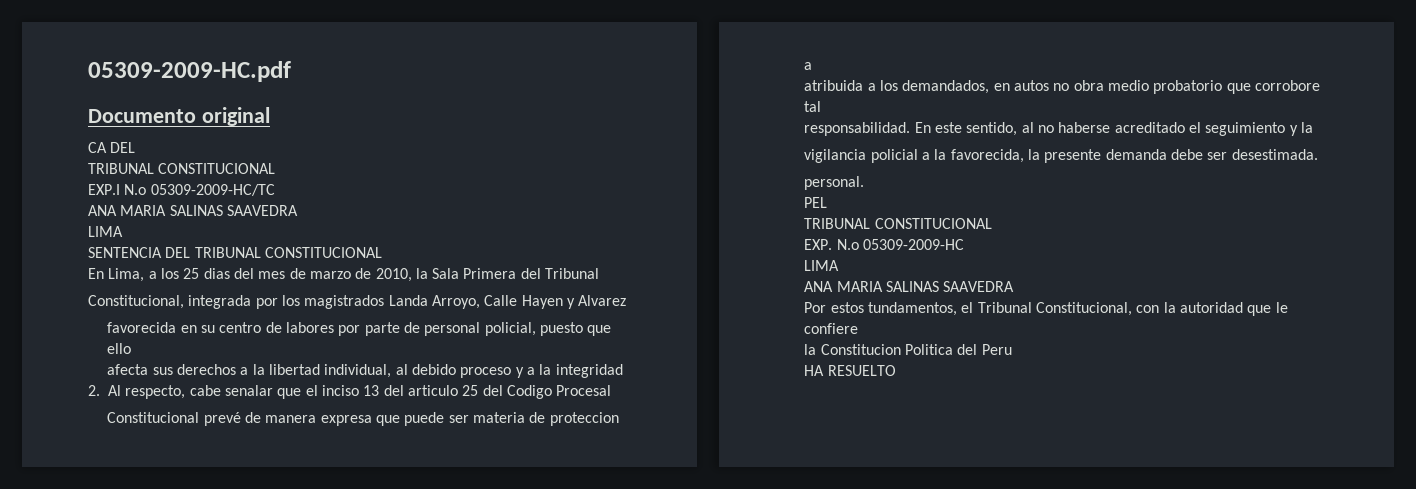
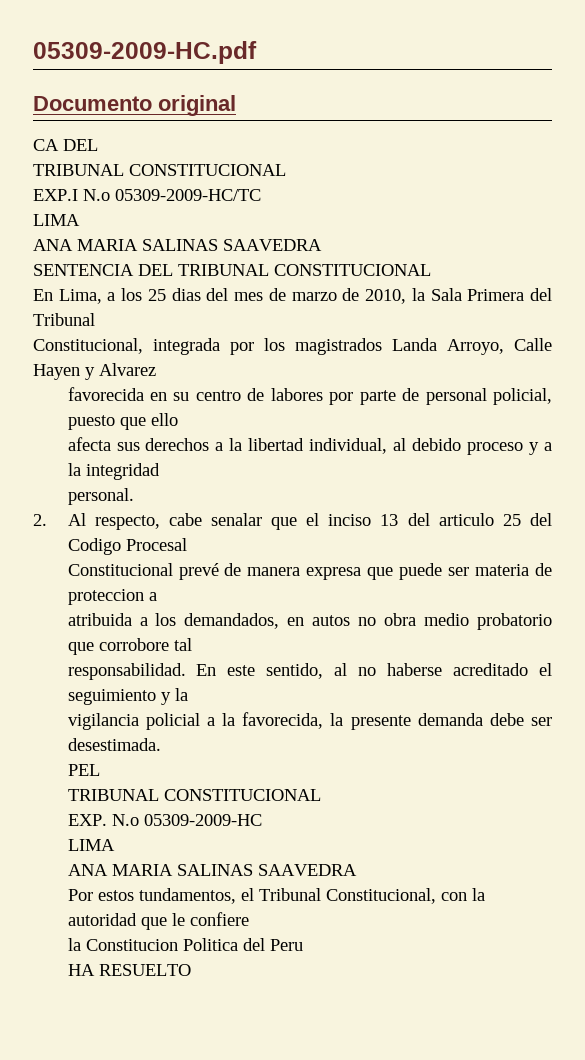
  EXP.I N.o 05309-2009-HC/TC
+ LIMA
  ANA MARIA SALINAS SAAVEDRA
- LIMA
+ personal.
- personal.

